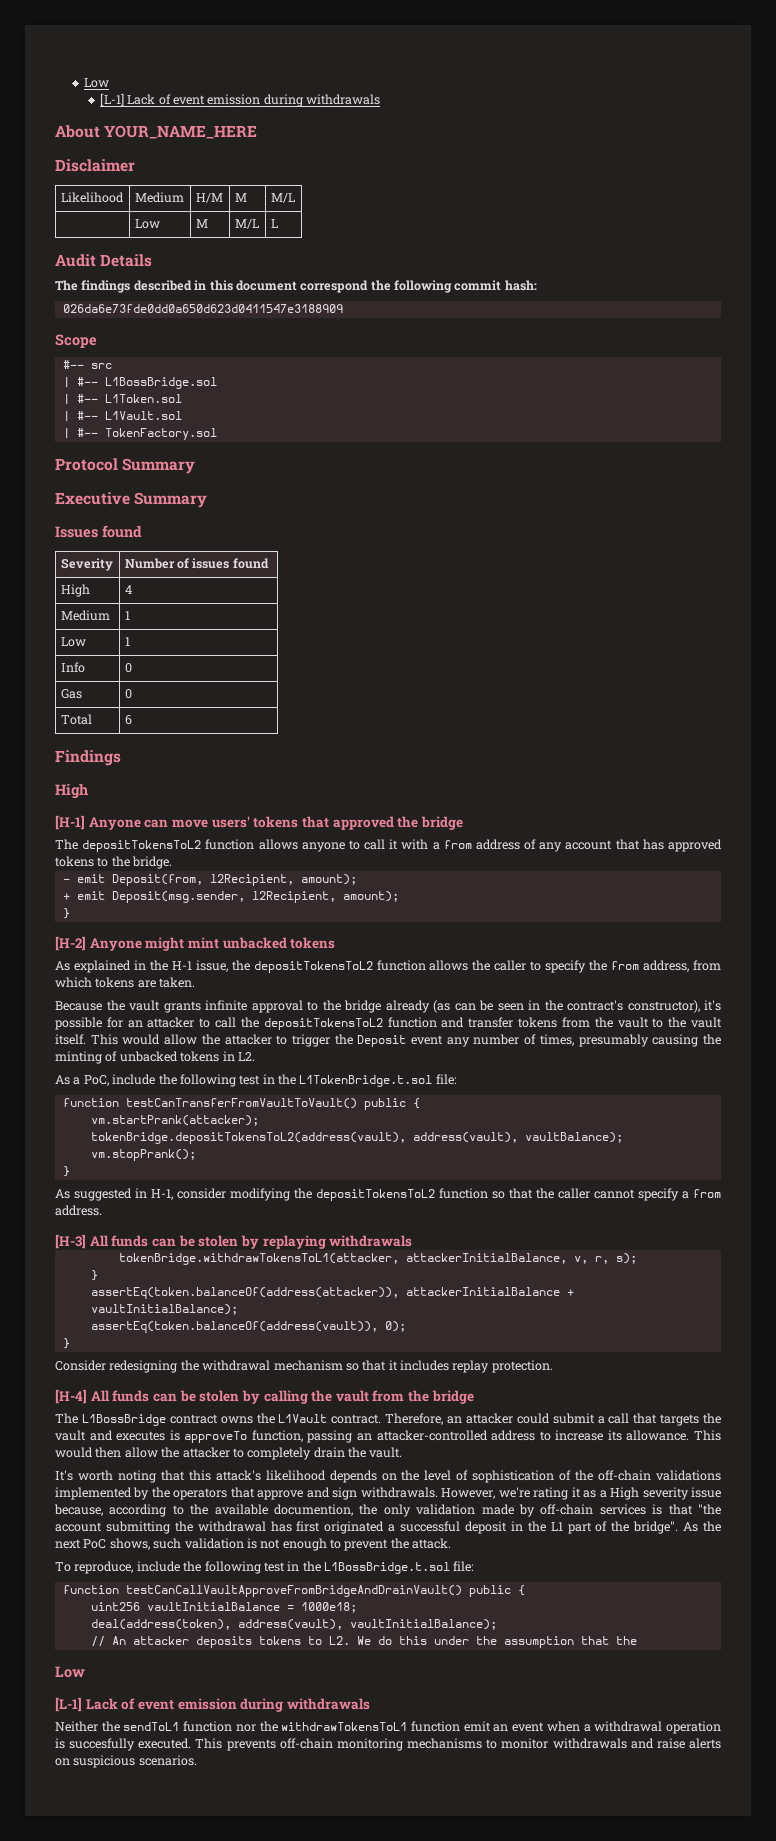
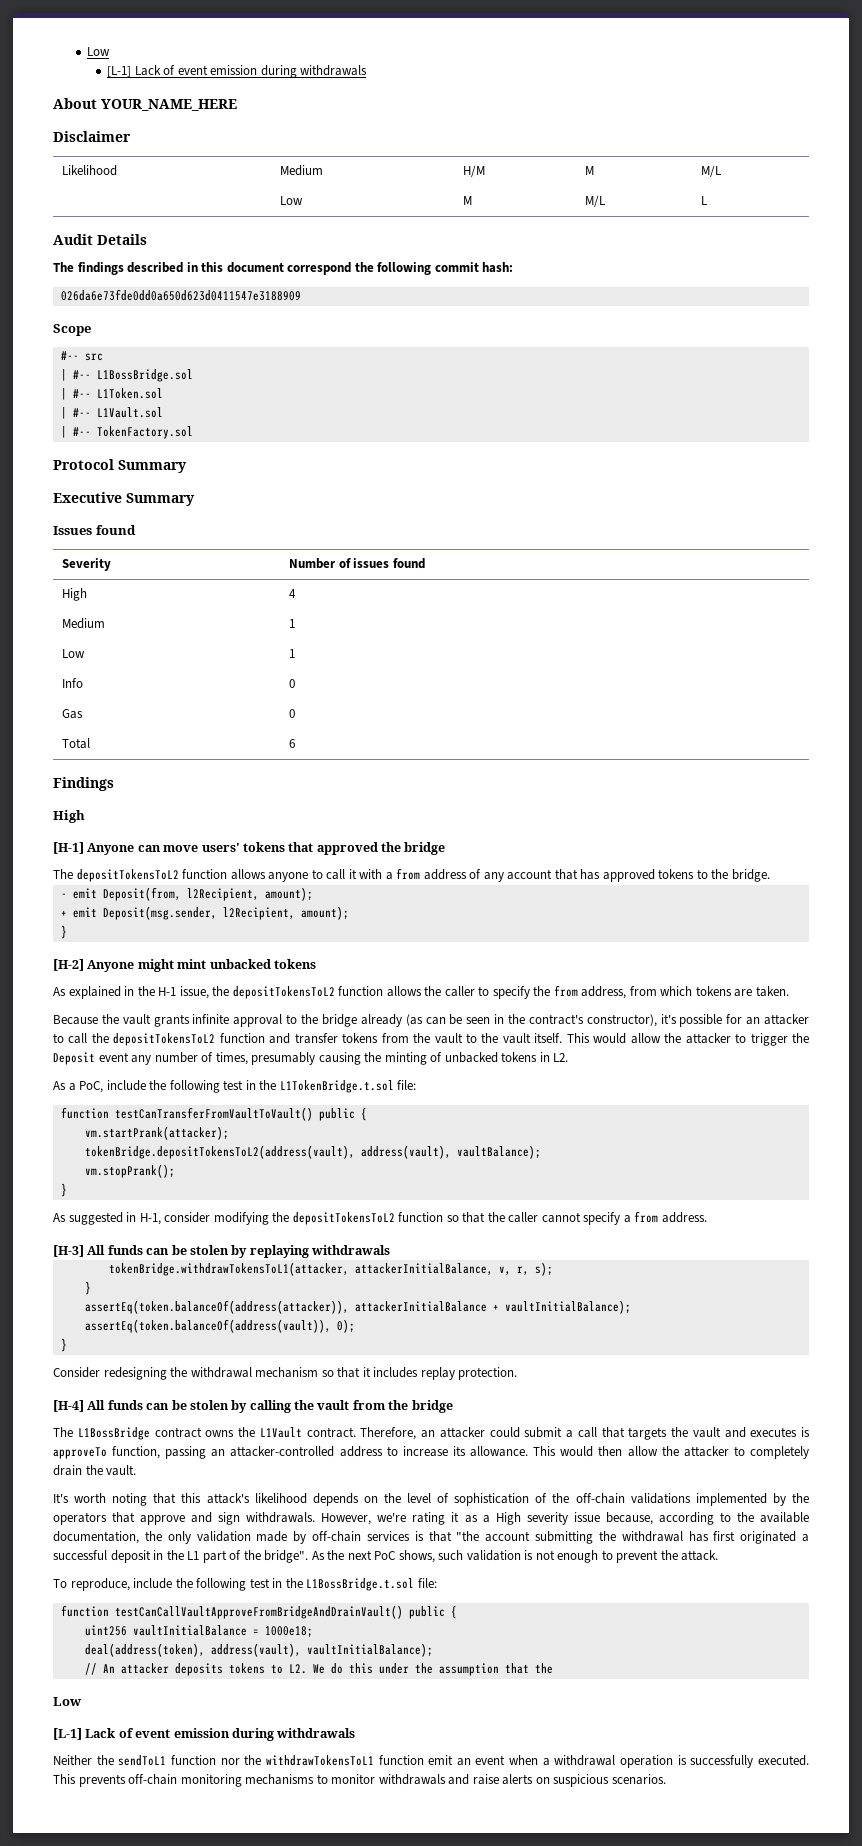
- However, we're rating it as a High severity issue because, according to the available documention, the only validation made by off-chain services is that "the account submitting the withdrawal has first originated a successful deposit in the L1 part of the bridge".
+ However, we're rating it as a High severity issue because, according to the available documentation, the only validation made by off-chain services is that "the account submitting the withdrawal has first originated a successful deposit in the L1 part of the bridge".
- Neither the sendToL1 function nor the withdrawTokensToL1 function emit an event when a withdrawal operation is succesfully executed.
+ Neither the sendToL1 function nor the withdrawTokensToL1 function emit an event when a withdrawal operation is successfully executed.

